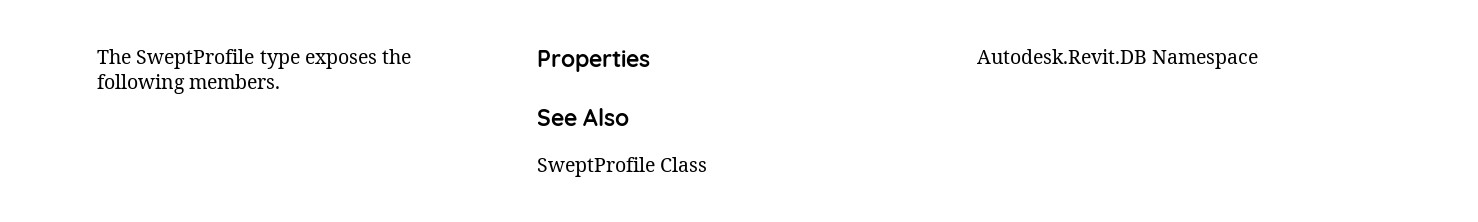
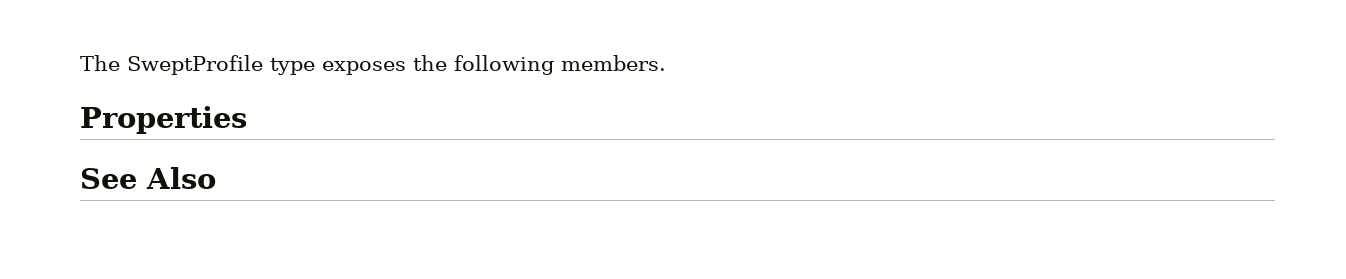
- SweptProfile Class
- Autodesk.Revit.DB Namespace

